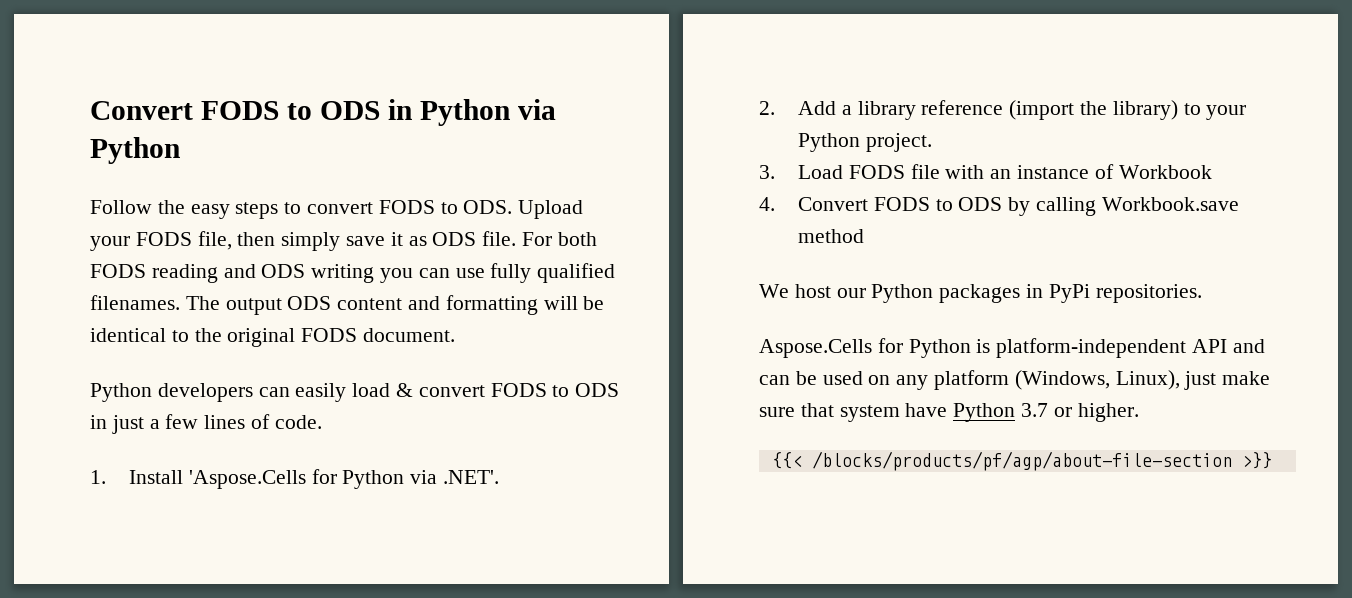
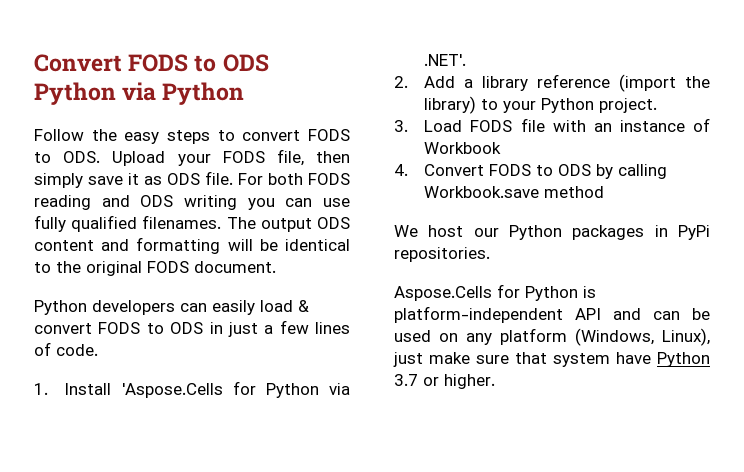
- Convert FODS to ODS in Python via Python
+ Convert FODS to ODS Python via Python
- {{< /blocks/products/pf/agp/about-file-section >}}

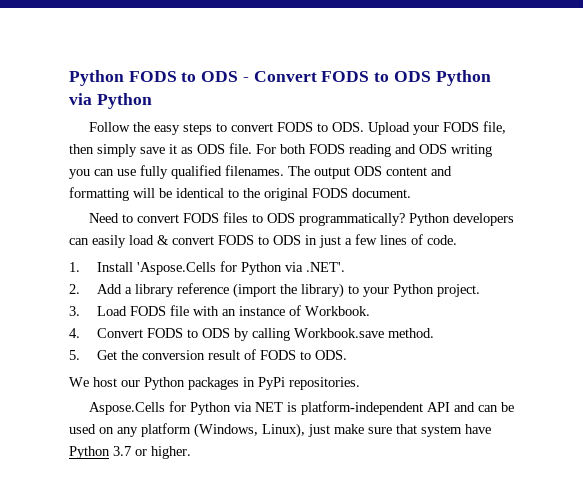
- Convert FODS to ODS Python via Python
+ Python FODS to ODS - Convert FODS to ODS Python via Python
+ Need to convert FODS files to ODS programmatically?
- 3. Load FODS file with an instance of Workbook
+ 3. Load FODS file with an instance of Workbook.
- 4. Convert FODS to ODS by calling Workbook.save method
+ 4. Convert FODS to ODS by calling Workbook.save method.
+ 5. Get the conversion result of FODS to ODS.
- Aspose.Cells for Python is platform-independent API and can be used on any platform (Windows, Linux), just make sure that system have Python 3.7 or higher.
+ Aspose.Cells for Python via NET is platform-independent API and can be used on any platform (Windows, Linux), just make sure that system have Python 3.7 or higher.

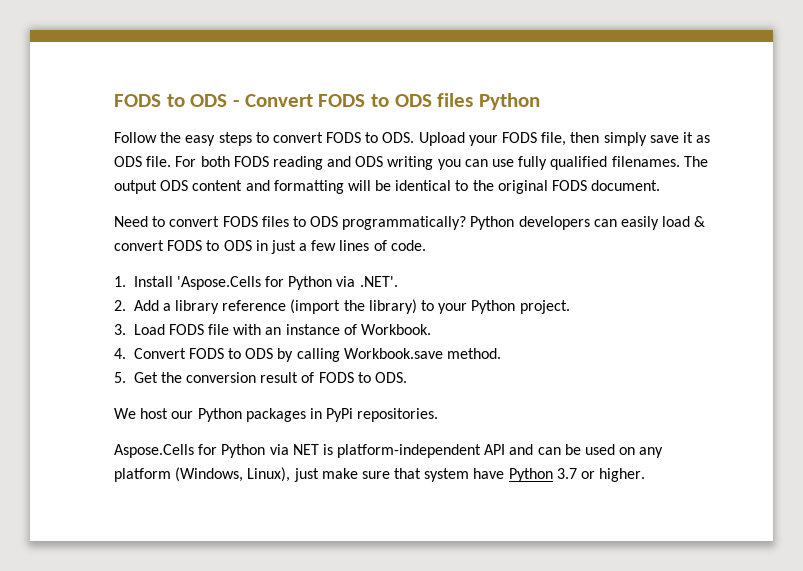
- Python FODS to ODS - Convert FODS to ODS Python via Python
+ FODS to ODS - Convert FODS to ODS files Python

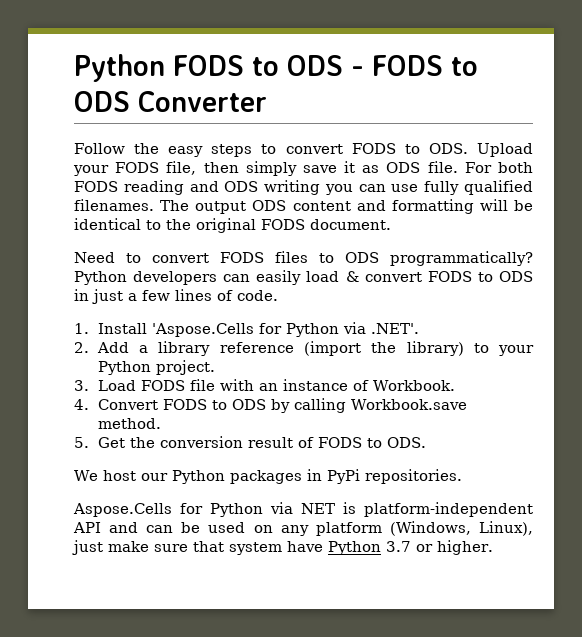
- FODS to ODS - Convert FODS to ODS files Python
+ Python FODS to ODS - FODS to ODS Converter

